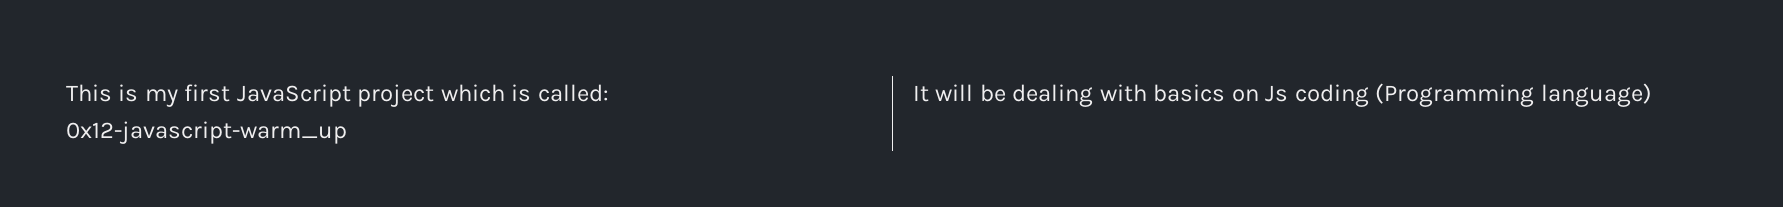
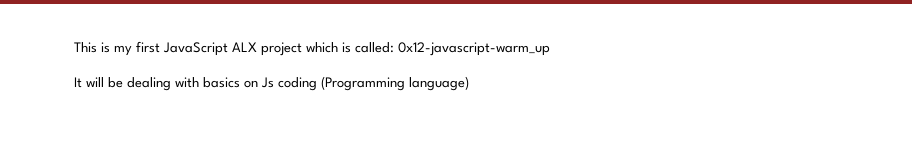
- This is my first JavaScript project which is called: 0x12-javascript-warm_up
+ This is my first JavaScript ALX project which is called: 0x12-javascript-warm_up

